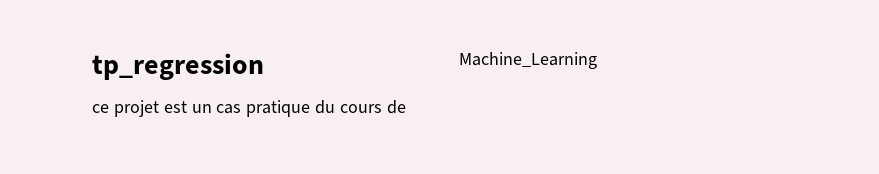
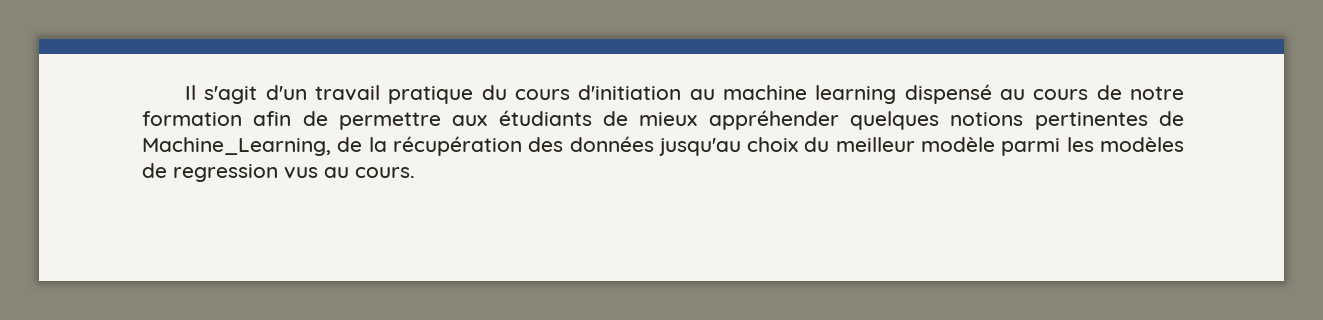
- tp_regression
- ce projet est un cas pratique du cours de Machine_Learning
+ Il s'agit d'un travail pratique du cours d'initiation au machine learning dispensé au cours de notre formation afin de permettre aux étudiants de mieux appréhender quelques notions pertinentes de Machine_Learning, de la récupération des données jusqu'au choix du meilleur modèle parmi les modèles de regression vus au cours.

